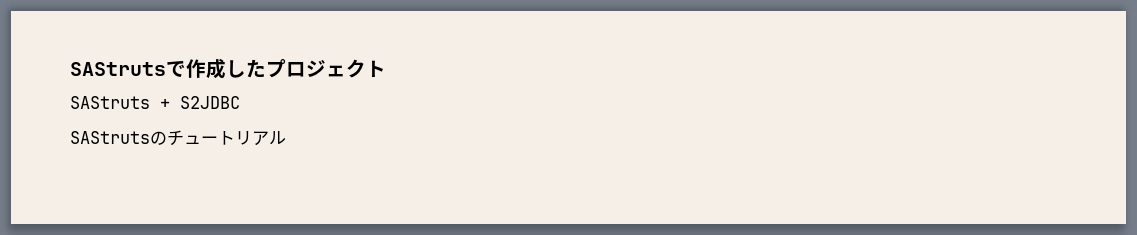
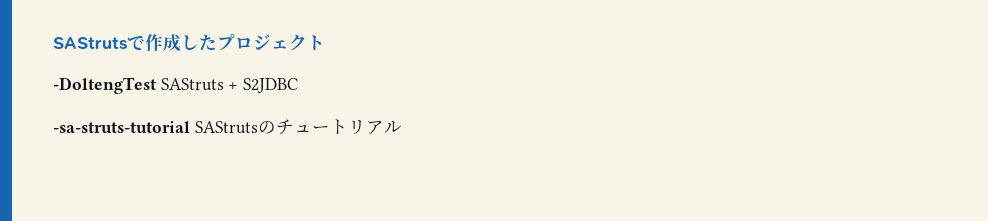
- SAStruts + S2JDBC
+ -DoltengTest SAStruts + S2JDBC
- SAStrutsのチュートリアル
+ -sa-struts-tutorial SAStrutsのチュートリアル

